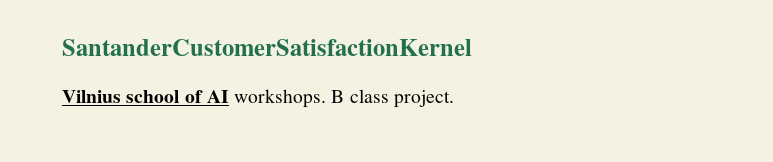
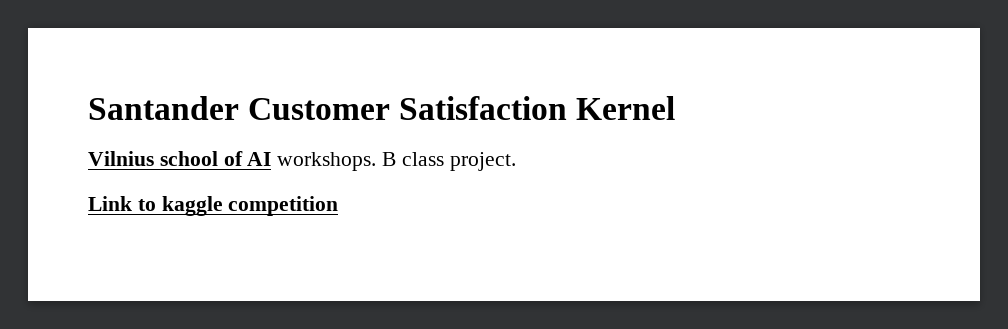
- SantanderCustomerSatisfactionKernel
+ Santander Customer Satisfaction Kernel
+ Link to kaggle competition

